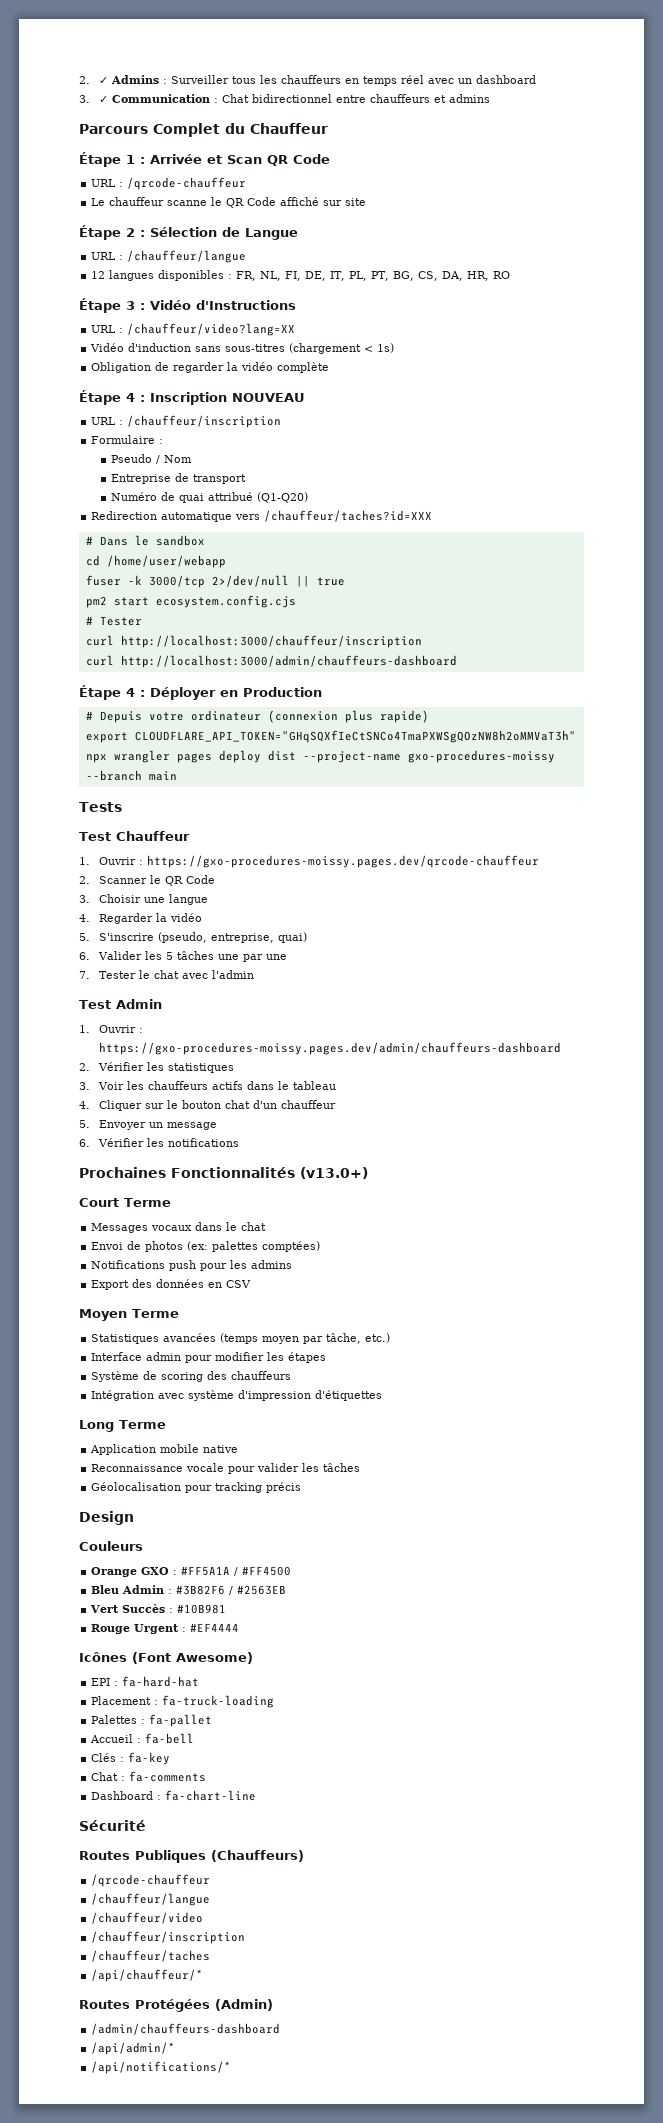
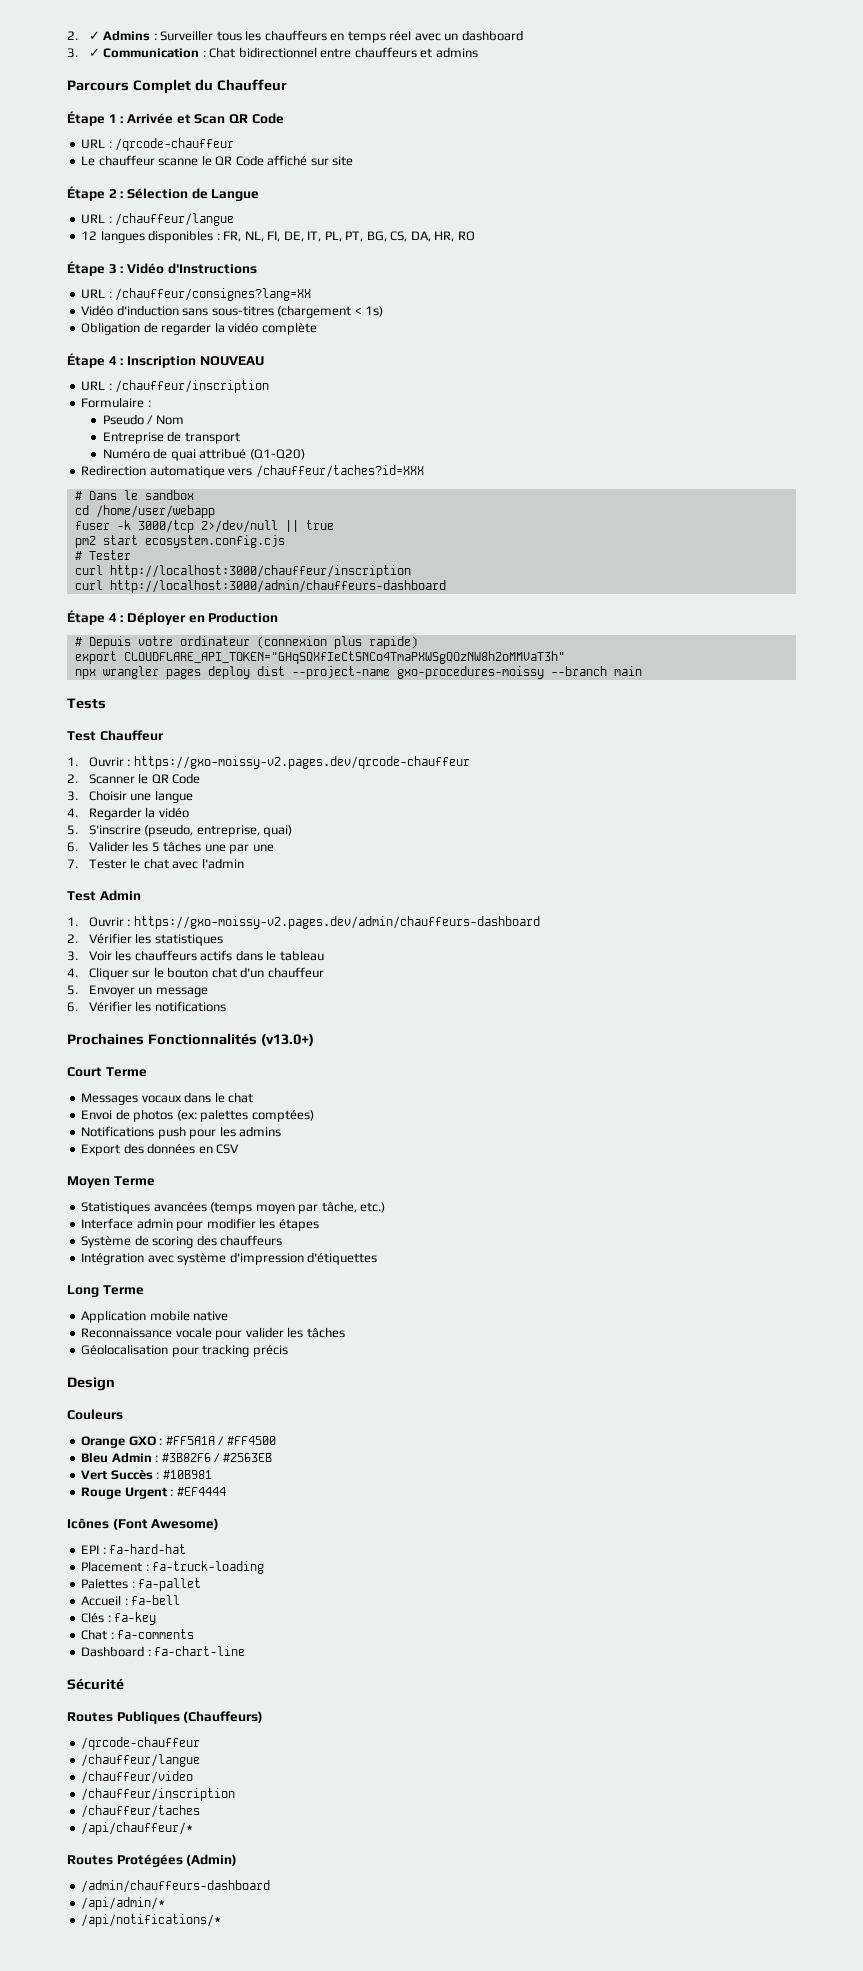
- URL : /chauffeur/video?lang=XX
+ URL : /chauffeur/consignes?lang=XX
- 1. Ouvrir : https://gxo-procedures-moissy.pages.dev/qrcode-chauffeur
+ 1. Ouvrir : https://gxo-moissy-v2.pages.dev/qrcode-chauffeur
- 1. Ouvrir : https://gxo-procedures-moissy.pages.dev/admin/chauffeurs-dashboard
+ 1. Ouvrir : https://gxo-moissy-v2.pages.dev/admin/chauffeurs-dashboard

